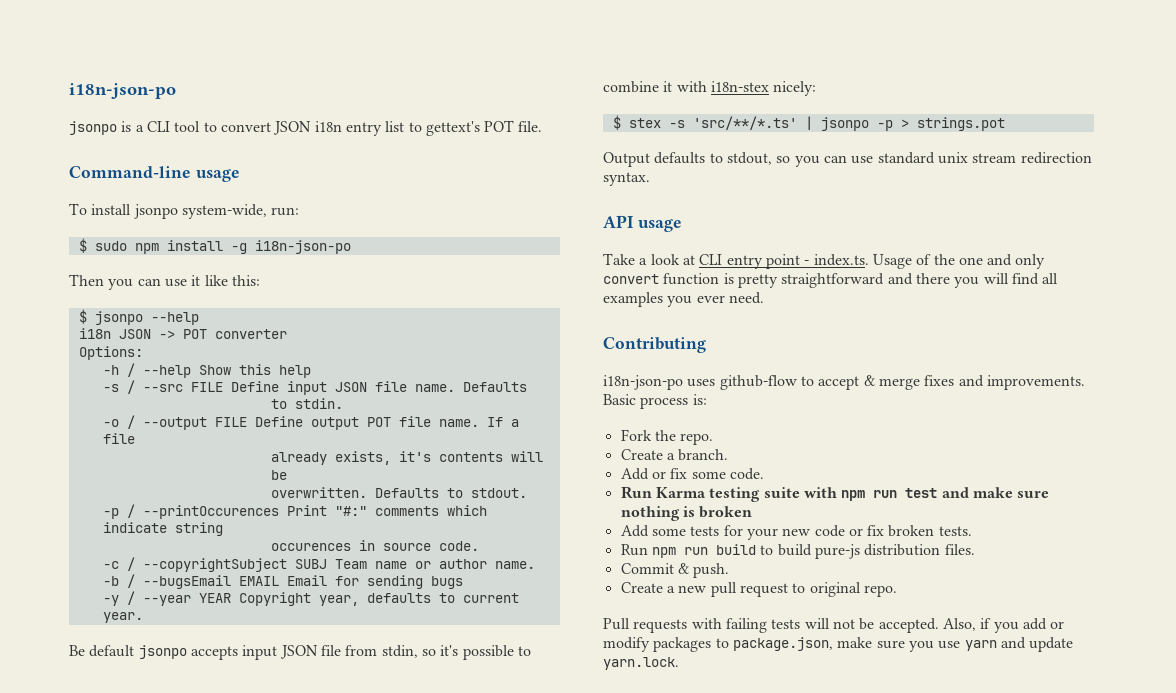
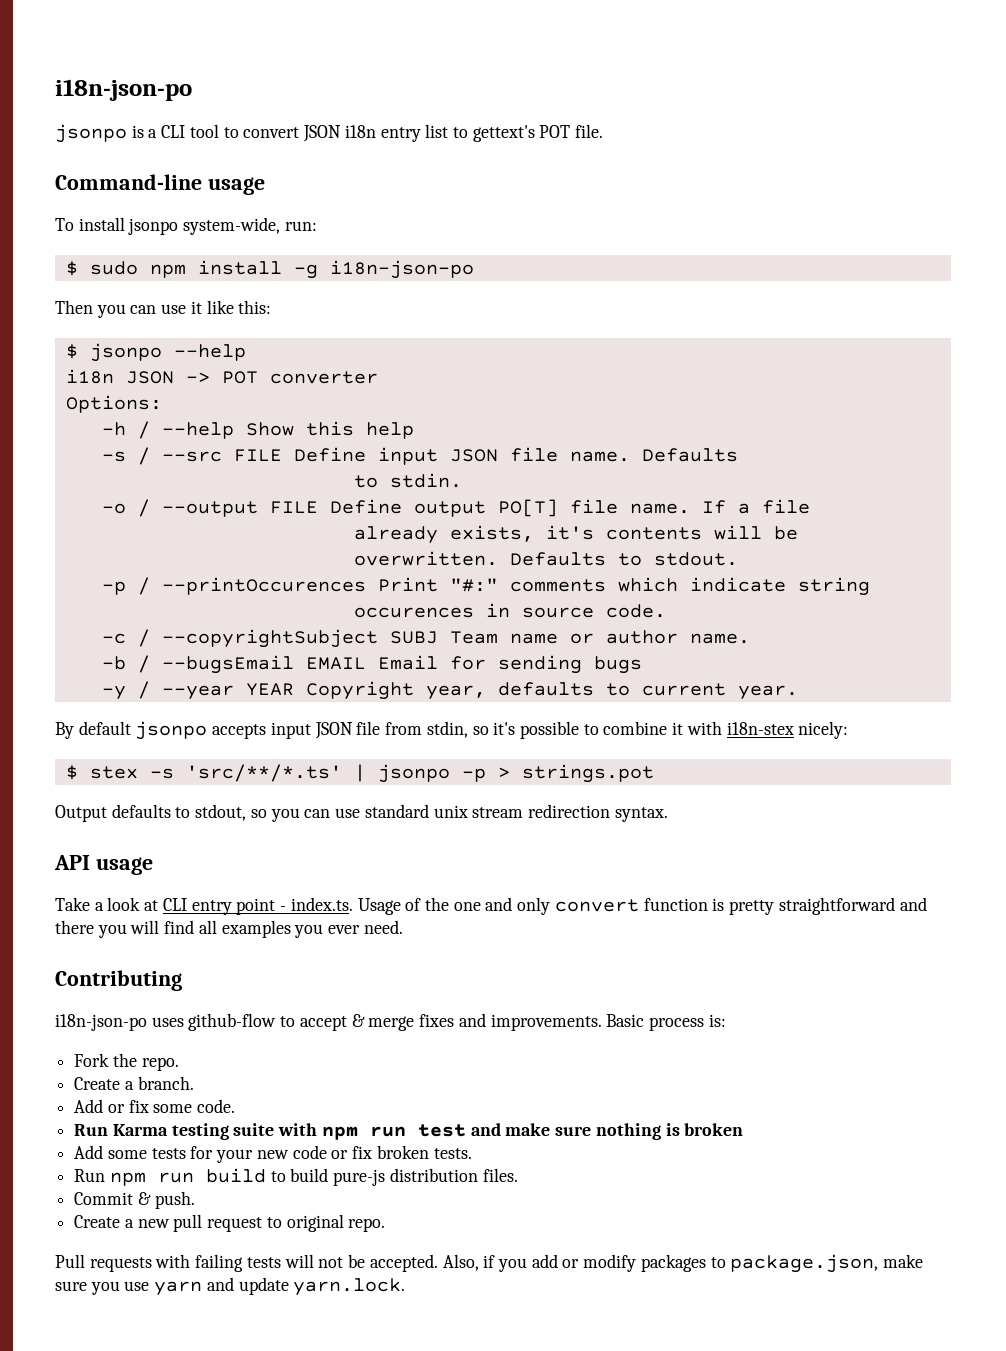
- -o / --output FILE Define output POT file name.
+ -o / --output FILE Define output PO[T] file name.
- Be default jsonpo accepts input JSON file from stdin, so it's possible to combine it with i18n-stex nicely:
+ By default jsonpo accepts input JSON file from stdin, so it's possible to combine it with i18n-stex nicely:

